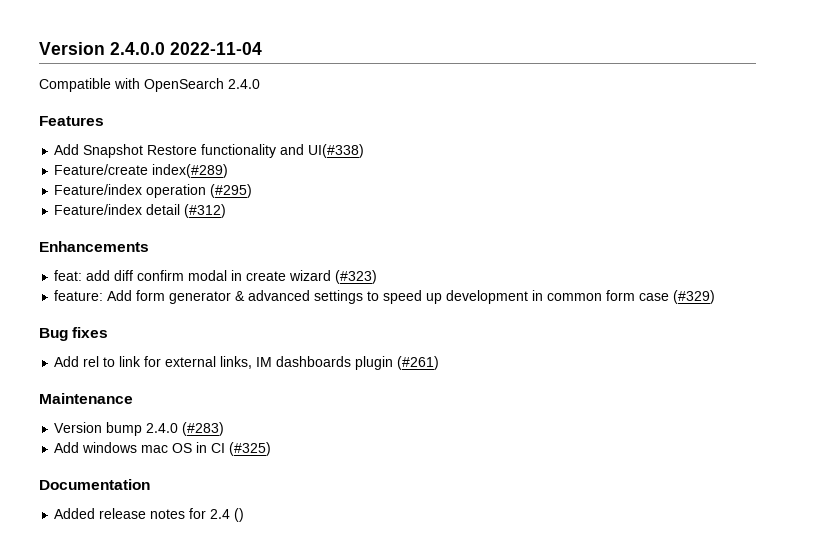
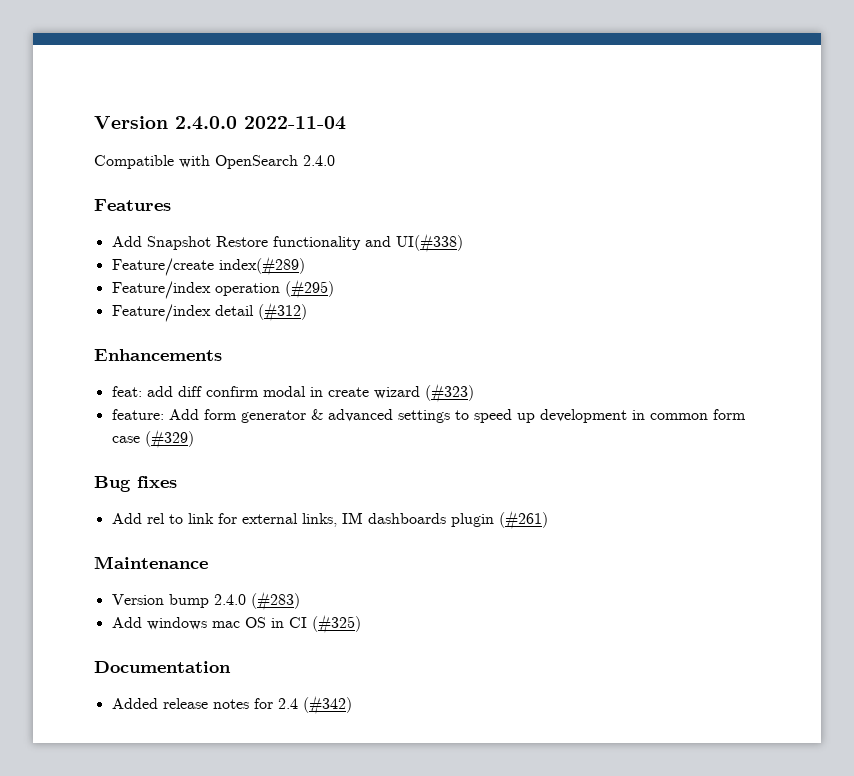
- Added release notes for 2.4 ()
+ Added release notes for 2.4 (#342)

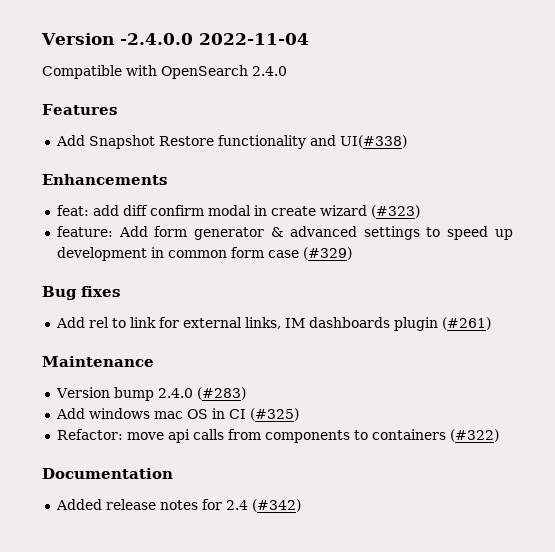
- Version 2.4.0.0 2022-11-04
+ Version -2.4.0.0 2022-11-04
- Feature/create index(#289)
- Feature/index operation (#295)
- Feature/index detail (#312)
+ Refactor: move api calls from components to containers (#322)

